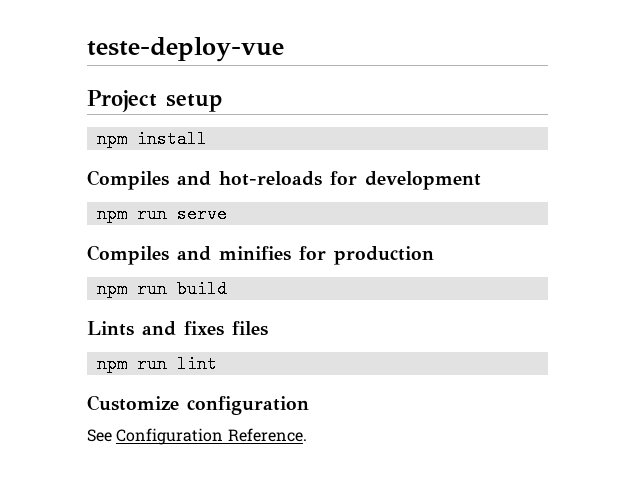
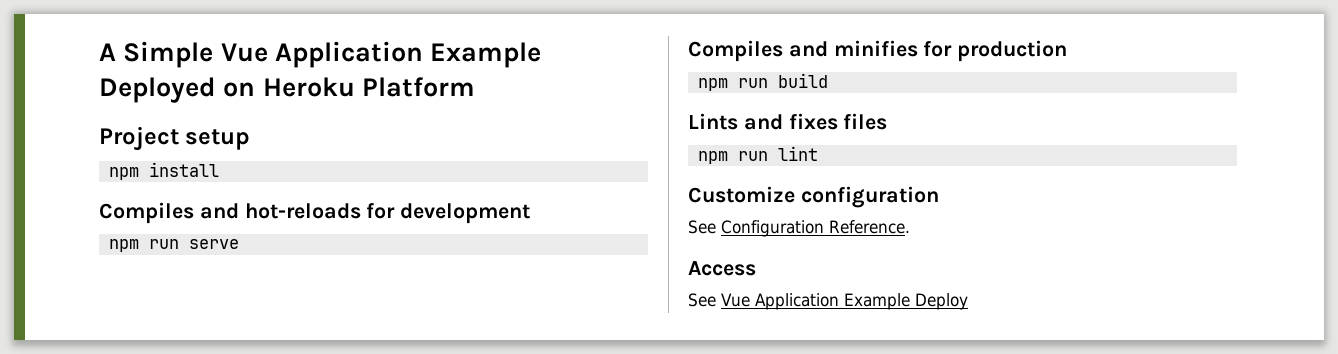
- teste-deploy-vue
+ A Simple Vue Application Example Deployed on Heroku Platform
+ Access
+ See Vue Application Example Deploy

